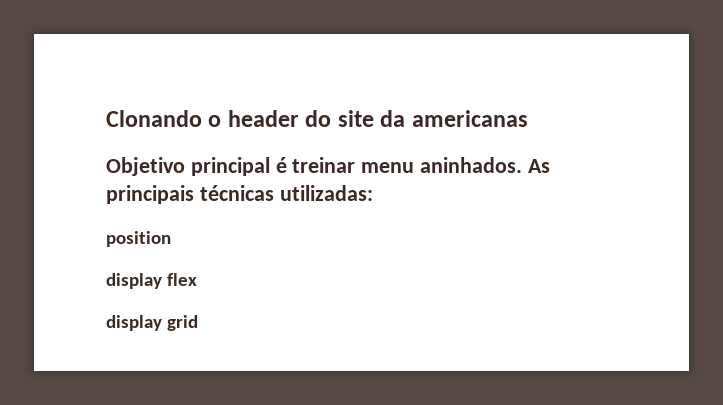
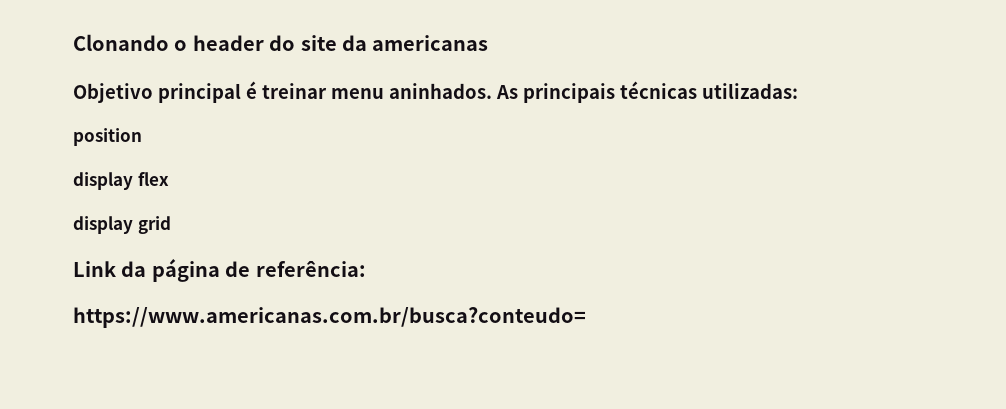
+ Link da página de referência:
+ https://www.americanas.com.br/busca?conteudo=

